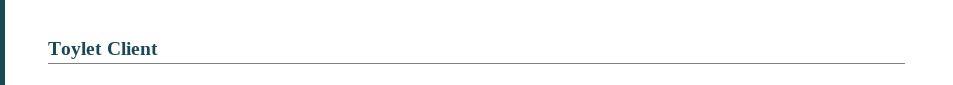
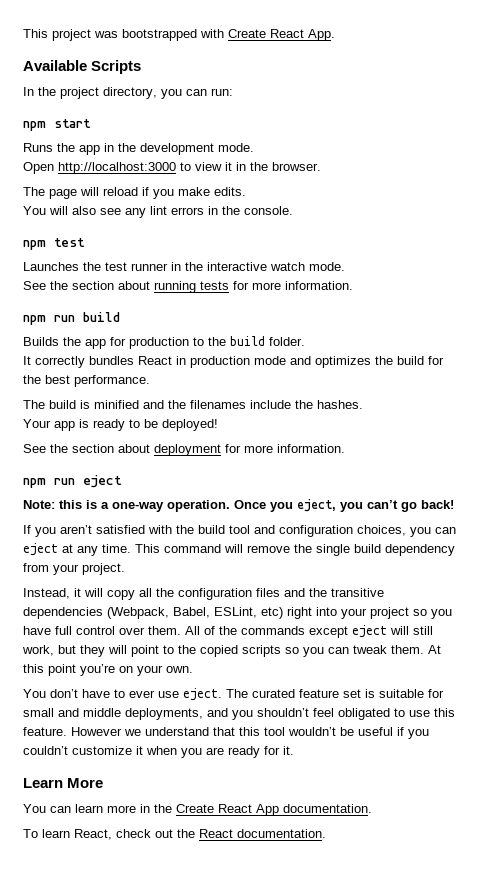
- Toylet Client
+ This project was bootstrapped with Create React App.
+ Available Scripts
+ In the project directory, you can run:
+ npm start
+ Runs the app in the development mode.
+ Open http://localhost:3000 to view it in the browser.
+ The page will reload if you make edits.
+ You will also see any lint errors in the console.
+ npm test
+ Launches the test runner in the interactive watch mode.
+ See the section about running tests for more information.
+ npm run build
+ Builds the app for production to the build folder.
+ It correctly bundles React in production mode and optimizes the build for the best performance.
+ The build is minified and the filenames include the hashes.
+ Your app is ready to be deployed!
+ See the section about deployment for more information.
+ npm run eject
+ Note: this is a one-way operation. Once you eject, you can’t go back!
+ If you aren’t satisfied with the build tool and configuration choices, you can eject at any time. This command will remove the single build dependency from your project.
+ Instead, it will copy all the configuration files and the transitive dependencies (Webpack, Babel, ESLint, etc) right into your project so you have full control over them. All of the commands except eject will still work, but they will point to the copied scripts so you can tweak them. At this point you’re on your own.
+ You don’t have to ever use eject. The curated feature set is suitable for small and middle deployments, and you shouldn’t feel obligated to use this feature. However we understand that this tool wouldn’t be useful if you couldn’t customize it when you are ready for it.
+ Learn More
+ You can learn more in the Create React App documentation.
+ To learn React, check out the React documentation.

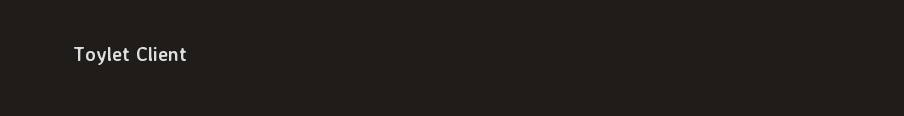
- This project was bootstrapped with Create React App.
- Available Scripts
- In the project directory, you can run:
- npm start
- Runs the app in the development mode.
- Open http://localhost:3000 to view it in the browser.
- The page will reload if you make edits.
- You will also see any lint errors in the console.
- npm test
- Launches the test runner in the interactive watch mode.
- See the section about running tests for more information.
- npm run build
- Builds the app for production to the build folder.
- It correctly bundles React in production mode and optimizes the build for the best performance.
- The build is minified and the filenames include the hashes.
- Your app is ready to be deployed!
- See the section about deployment for more information.
- npm run eject
- Note: this is a one-way operation. Once you eject, you can’t go back!
- If you aren’t satisfied with the build tool and configuration choices, you can eject at any time. This command will remove the single build dependency from your project.
- Instead, it will copy all the configuration files and the transitive dependencies (Webpack, Babel, ESLint, etc) right into your project so you have full control over them. All of the commands except eject will still work, but they will point to the copied scripts so you can tweak them. At this point you’re on your own.
- You don’t have to ever use eject. The curated feature set is suitable for small and middle deployments, and you shouldn’t feel obligated to use this feature. However we understand that this tool wouldn’t be useful if you couldn’t customize it when you are ready for it.
- Learn More
- You can learn more in the Create React App documentation.
- To learn React, check out the React documentation.
+ Toylet Client

